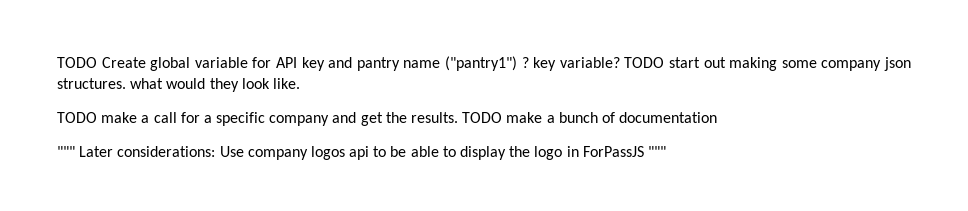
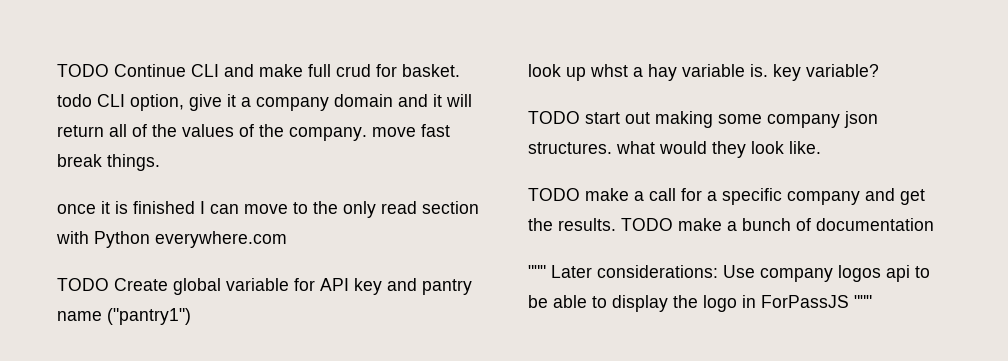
- TODO Create global variable for API key and pantry name ("pantry1") ? key variable? TODO start out making some company json structures. what would they look like.
+ TODO Continue CLI and make full crud for basket. todo CLI option, give it a company domain and it will return all of the values of the company. move fast break things.
+ once it is finished I can move to the only read section with Python everywhere.com
+ TODO Create global variable for API key and pantry name ("pantry1")
+ look up whst a hay variable is. key variable?
+ TODO start out making some company json structures. what would they look like.

